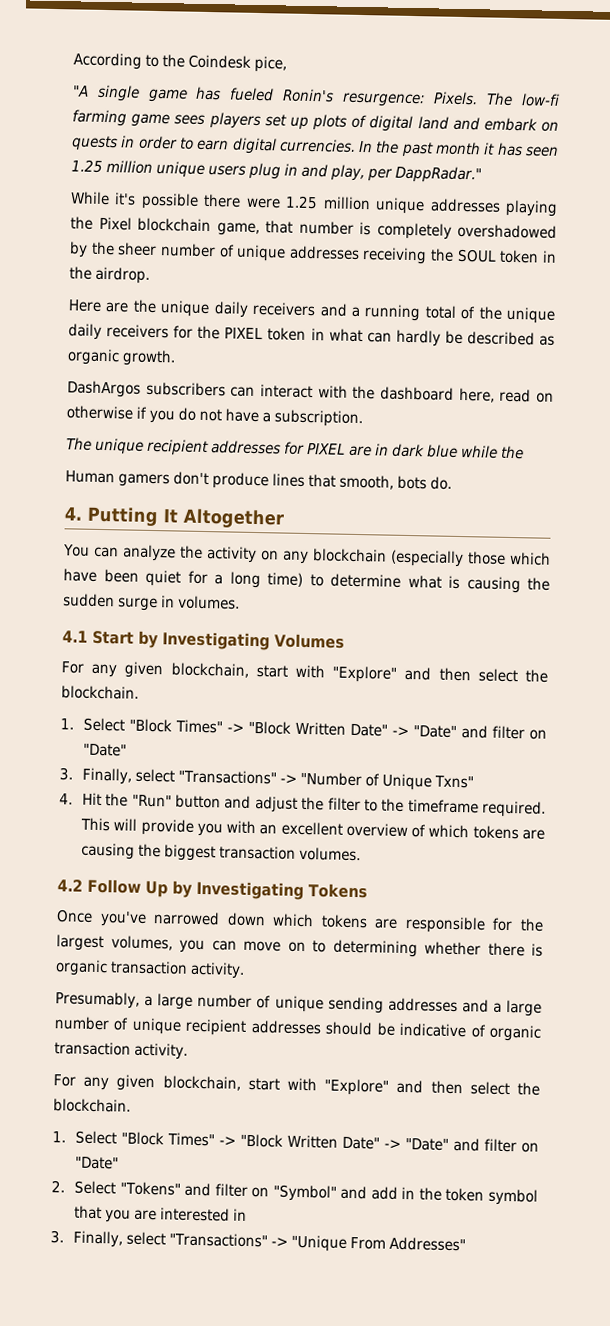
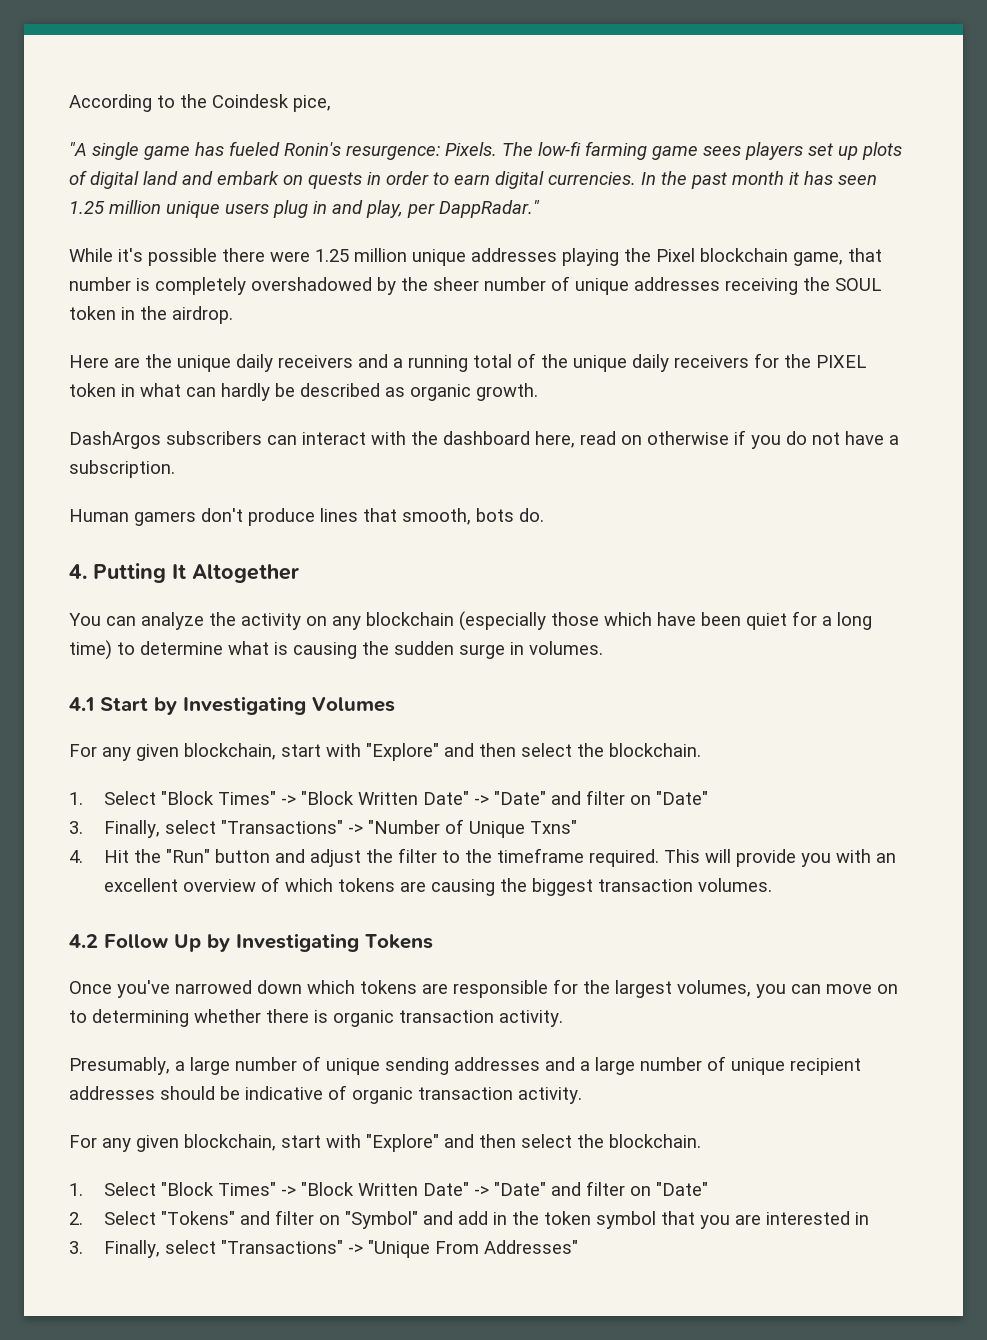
- The unique recipient addresses for PIXEL are in dark blue while the

